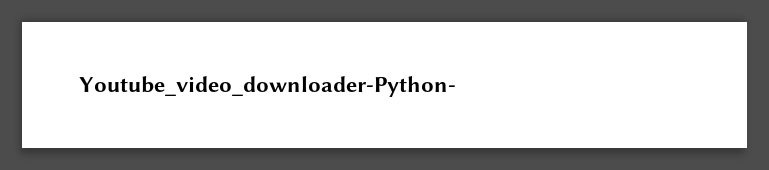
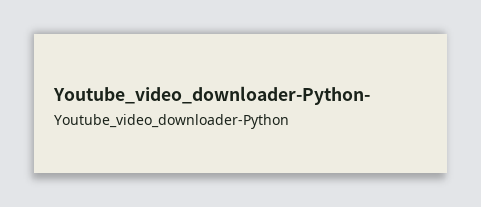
+ Youtube_video_downloader-Python

